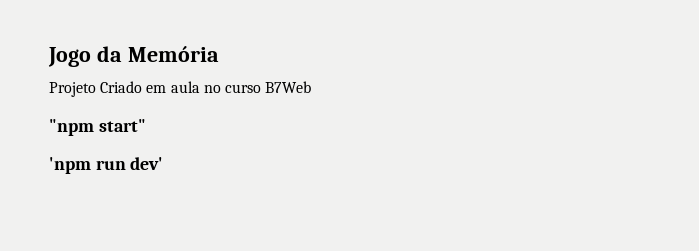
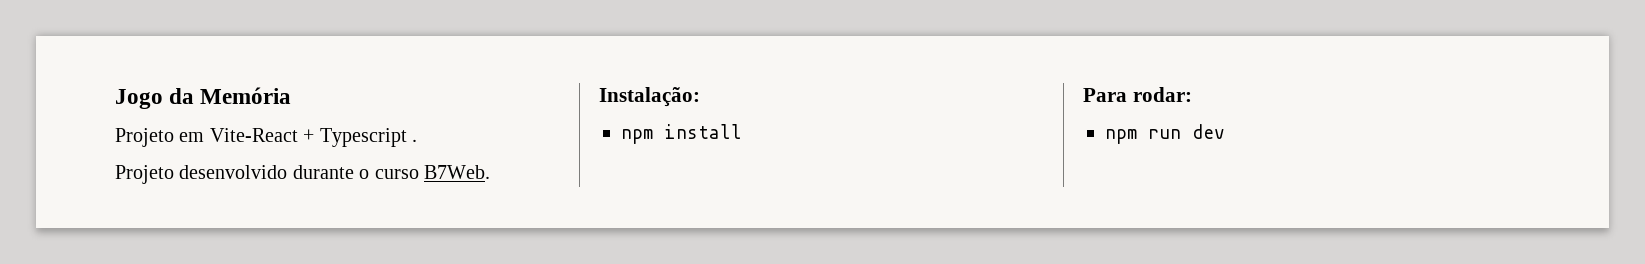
- Projeto Criado em aula no curso B7Web
- "npm start"
- 'npm run dev'
+ Projeto em Vite-React + Typescript .
+ Projeto desenvolvido durante o curso B7Web.
+ Instalação:
+ npm install
+ Para rodar:
+ npm run dev

